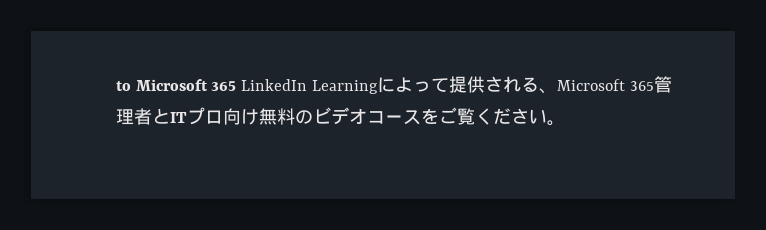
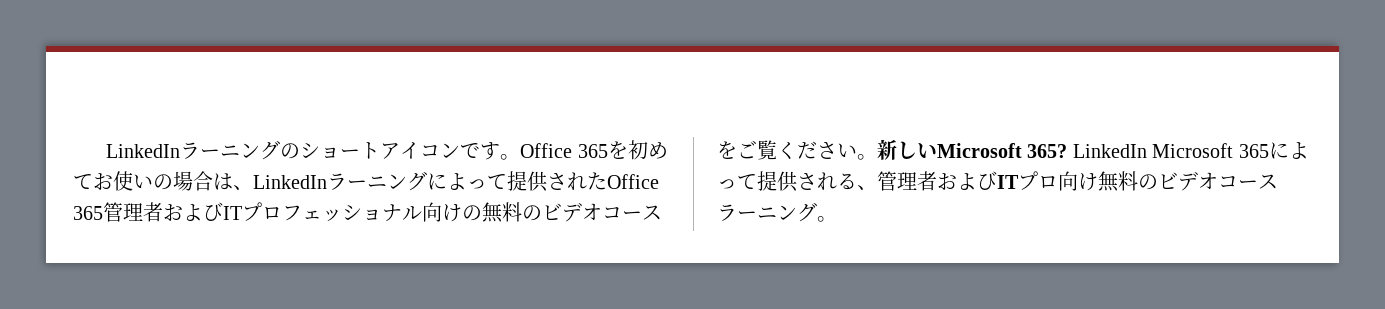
- to Microsoft 365 LinkedIn Learningによって提供される、Microsoft 365管理者とITプロ向け無料のビデオコースをご覧ください。
+ LinkedInラーニングのショートアイコンです。Office 365を初めてお使いの場合は、LinkedInラーニングによって提供されたOffice 365管理者およびITプロフェッショナル向けの無料のビデオコースをご覧ください。
+ 新しいMicrosoft 365? LinkedIn Microsoft 365によって提供される、管理者およびITプロ向け無料のビデオコースラーニング。

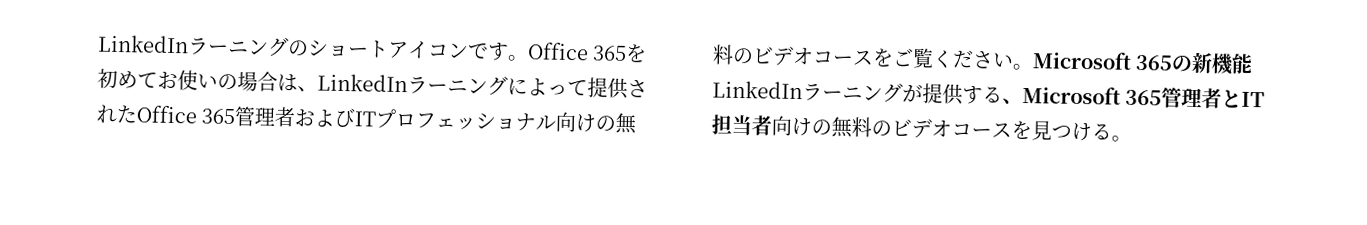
- 新しいMicrosoft 365? LinkedIn Microsoft 365によって提供される、管理者およびITプロ向け無料のビデオコースラーニング。
+ Microsoft 365の新機能LinkedInラーニングが提供する、Microsoft 365管理者とIT担当者向けの無料のビデオコースを見つける。

